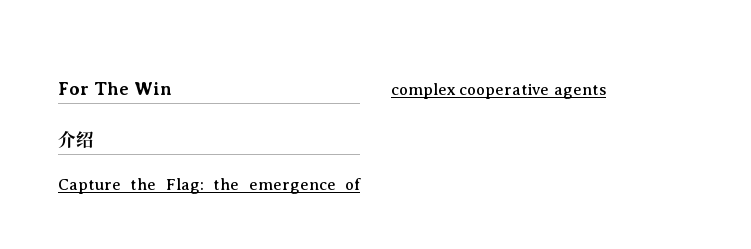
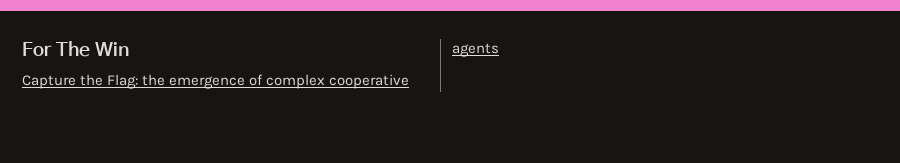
- 介绍

